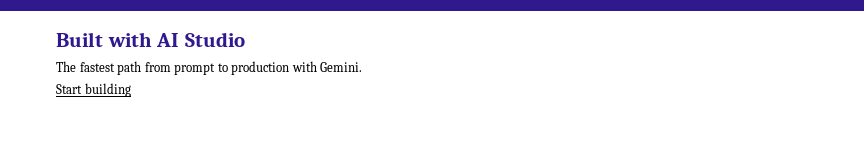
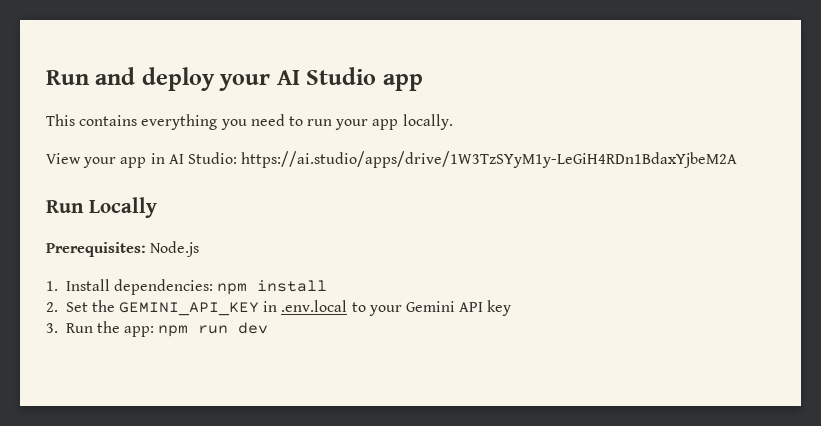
- Built with AI Studio
- The fastest path from prompt to production with Gemini.
- Start building
+ Run and deploy your AI Studio app
+ This contains everything you need to run your app locally.
+ View your app in AI Studio: https://ai.studio/apps/drive/1W3TzSYyM1y-LeGiH4RDn1BdaxYjbeM2A
+ Run Locally
+ Prerequisites: Node.js
+ 1. Install dependencies: npm install
+ 2. Set the GEMINI_API_KEY in .env.local to your Gemini API key
+ 3. Run the app: npm run dev

